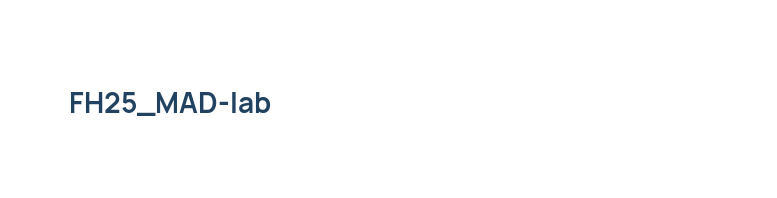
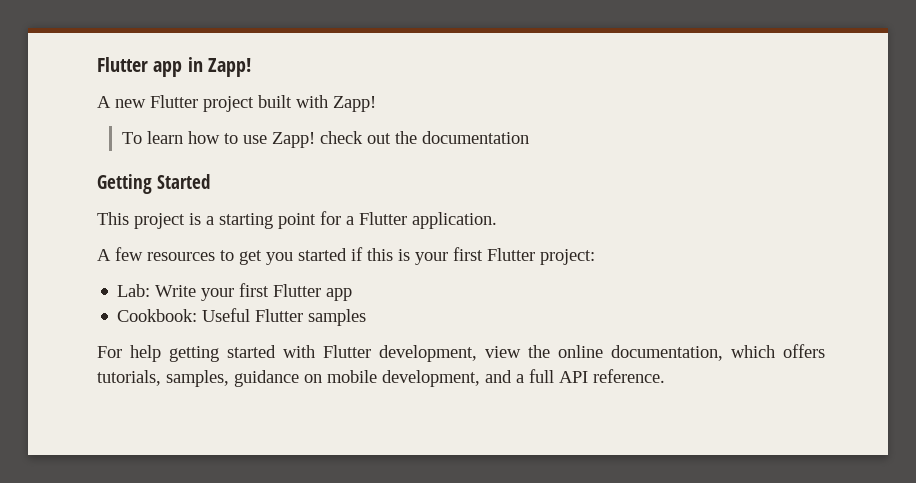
- FH25_MAD-lab
+ Flutter app in Zapp!
+ A new Flutter project built with Zapp!
+ To learn how to use Zapp! check out the documentation
+ Getting Started
+ This project is a starting point for a Flutter application.
+ A few resources to get you started if this is your first Flutter project:
+ Lab: Write your first Flutter app
+ Cookbook: Useful Flutter samples
+ For help getting started with Flutter development, view the online documentation, which offers tutorials, samples, guidance on mobile development, and a full API reference.

